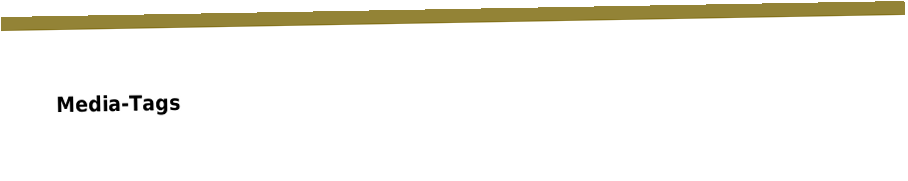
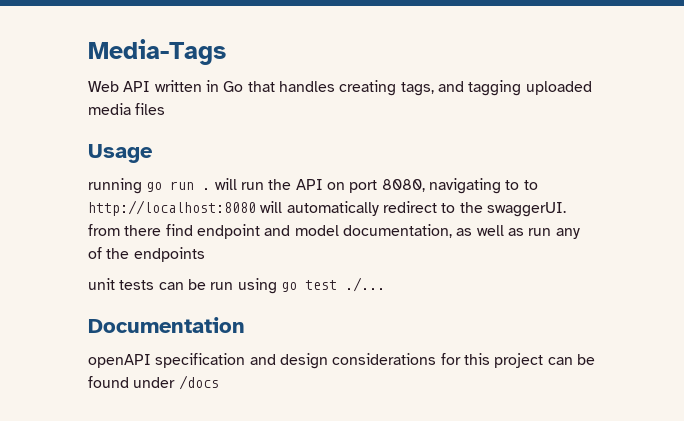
+ Web API written in Go that handles creating tags, and tagging uploaded media files
+ Usage
+ running go run . will run the API on port 8080, navigating to to http://localhost:8080 will automatically redirect to the swaggerUI. from there find endpoint and model documentation, as well as run any of the endpoints
+ unit tests can be run using go test ./...
+ Documentation
+ openAPI specification and design considerations for this project can be found under /docs

